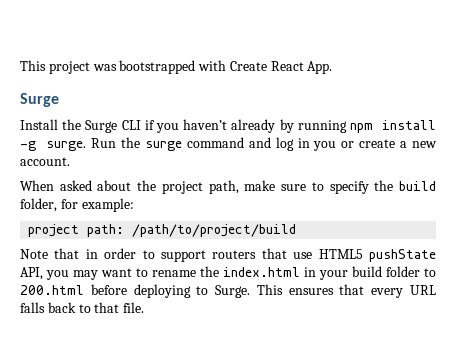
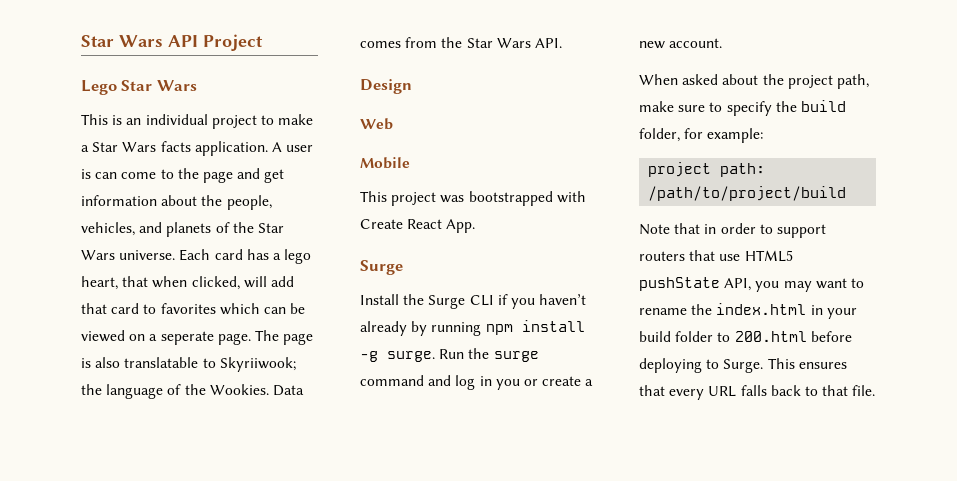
+ Star Wars API Project
+ Lego Star Wars
+ This is an individual project to make a Star Wars facts application. A user is can come to the page and get information about the people, vehicles, and planets of the Star Wars universe. Each card has a lego heart, that when clicked, will add that card to favorites which can be viewed on a seperate page. The page is also translatable to Skyriiwook; the language of the Wookies. Data comes from the Star Wars API.
+ Design
+ Web
+ Mobile

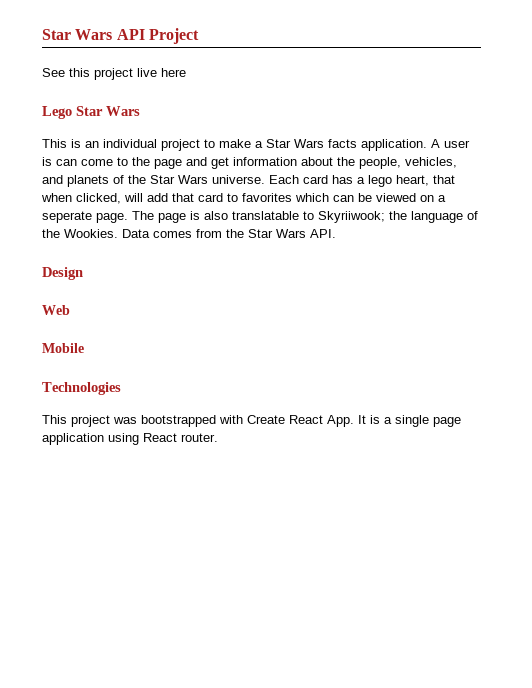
+ See this project live here
+ Technologies
- This project was bootstrapped with Create React App.
- Surge
- Install the Surge CLI if you haven’t already by running npm install -g surge. Run the surge command and log in you or create a new account.
- When asked about the project path, make sure to specify the build folder, for example:
- project path: /path/to/project/build
- Note that in order to support routers that use HTML5 pushState API, you may want to rename the index.html in your build folder to 200.html before deploying to Surge. This ensures that every URL falls back to that file.
+ This project was bootstrapped with Create React App. It is a single page application using React router.

